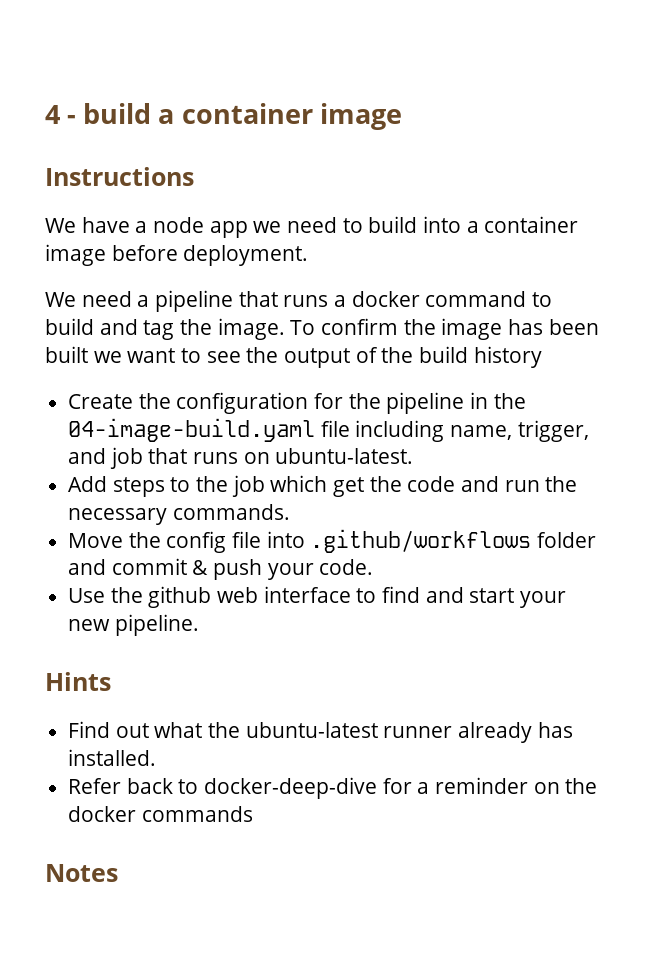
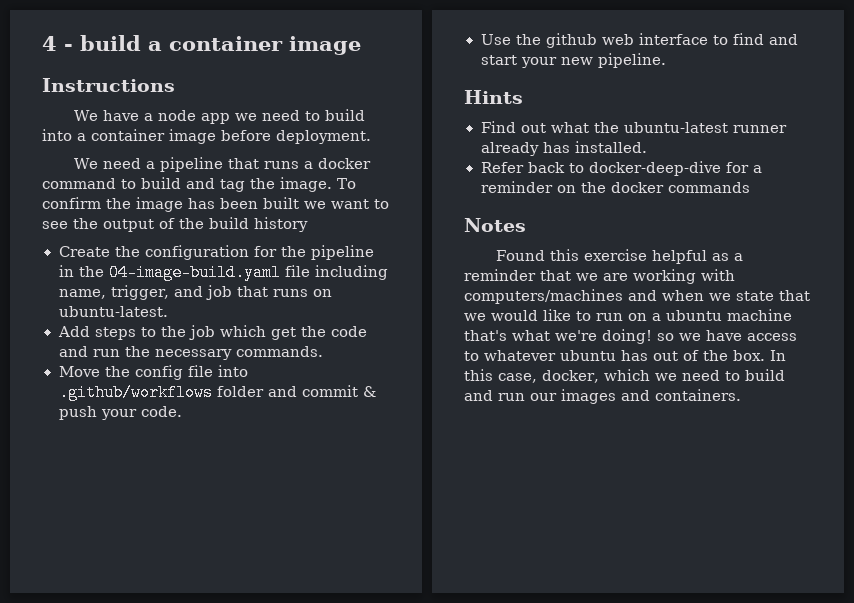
+ Found this exercise helpful as a reminder that we are working with computers/machines and when we state that we would like to run on a ubuntu machine that's what we're doing! so we have access to whatever ubuntu has out of the box. In this case, docker, which we need to build and run our images and containers.

